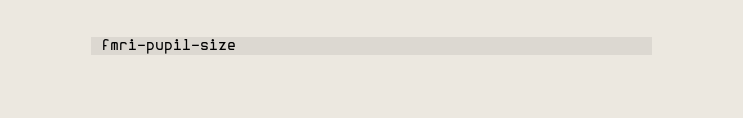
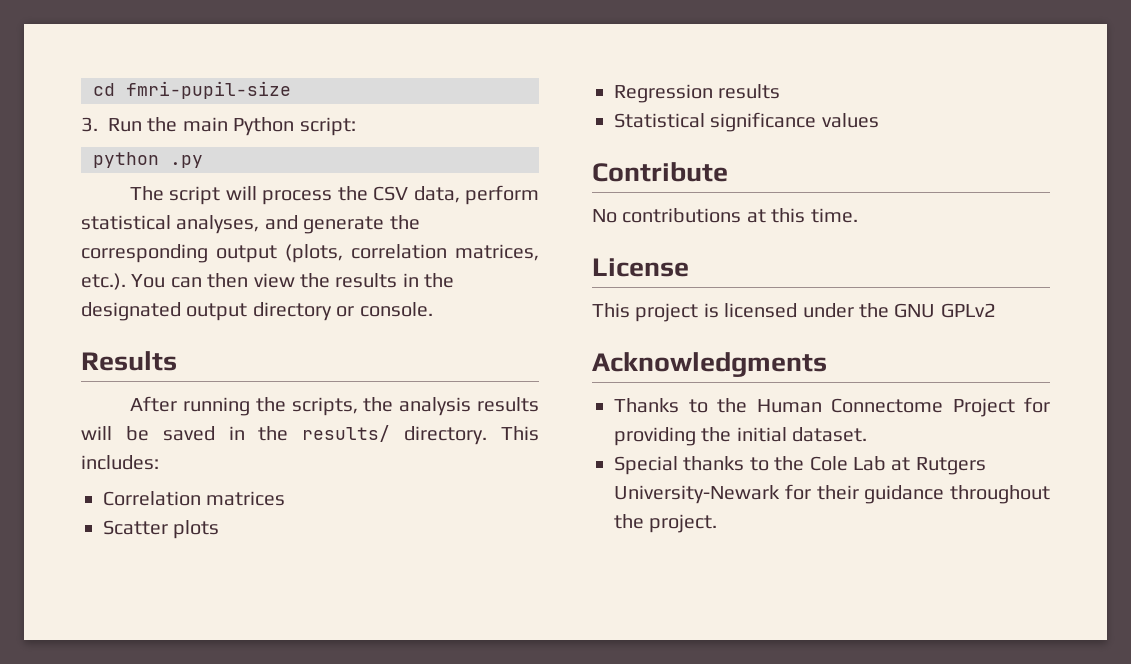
- fmri-pupil-size
+ cd fmri-pupil-size
+ 3. Run the main Python script:
+ python .py
+ The script will process the CSV data, perform statistical analyses, and generate the corresponding output (plots, correlation matrices, etc.). You can then view the results in the designated output directory or console.
+ Results
+ After running the scripts, the analysis results will be saved in the results/ directory. This includes:
+ Correlation matrices
+ Scatter plots
+ Regression results
+ Statistical significance values
+ Contribute
+ No contributions at this time.
+ License
+ This project is licensed under the GNU GPLv2
+ Acknowledgments
+ Thanks to the Human Connectome Project for providing the initial dataset.
+ Special thanks to the Cole Lab at Rutgers University-Newark for their guidance throughout the project.

